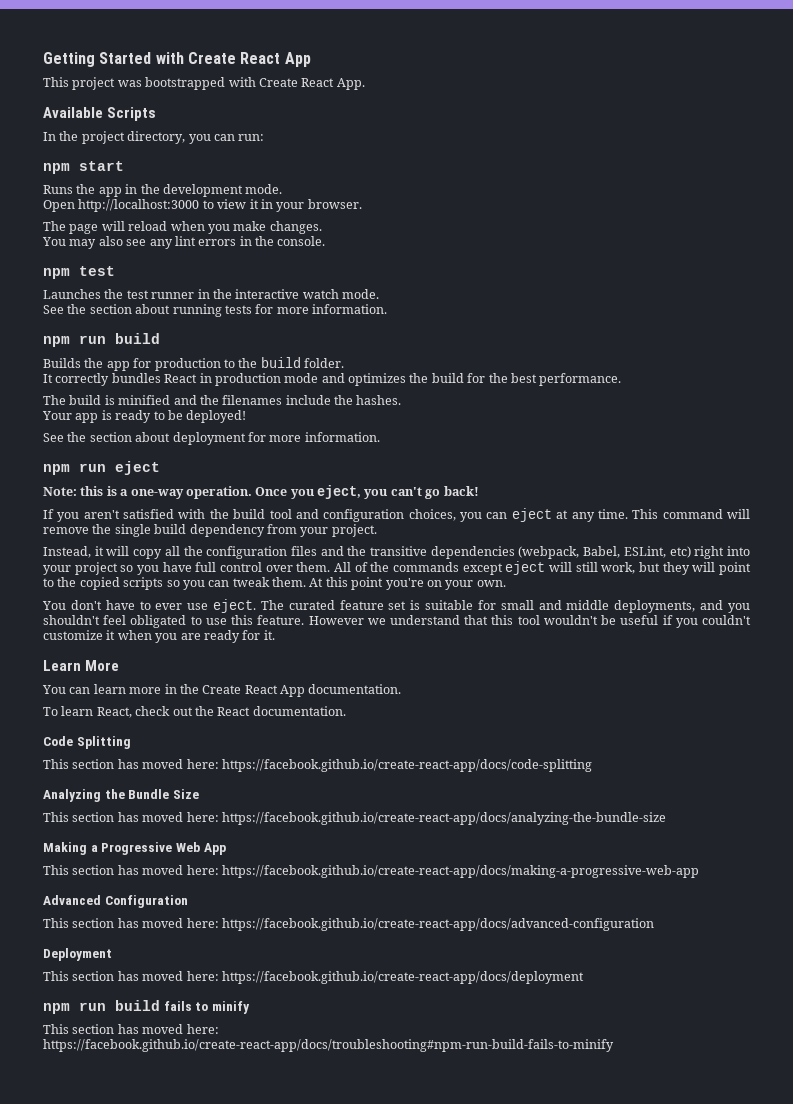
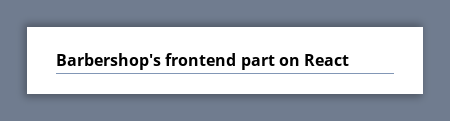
- Getting Started with Create React App
- This project was bootstrapped with Create React App.
- Available Scripts
- In the project directory, you can run:
- npm start
- Runs the app in the development mode.
- Open http://localhost:3000 to view it in your browser.
- The page will reload when you make changes.
- You may also see any lint errors in the console.
- npm test
- Launches the test runner in the interactive watch mode.
- See the section about running tests for more information.
- npm run build
- Builds the app for production to the build folder.
- It correctly bundles React in production mode and optimizes the build for the best performance.
- The build is minified and the filenames include the hashes.
- Your app is ready to be deployed!
- See the section about deployment for more information.
- npm run eject
- Note: this is a one-way operation. Once you eject, you can't go back!
- If you aren't satisfied with the build tool and configuration choices, you can eject at any time. This command will remove the single build dependency from your project.
- Instead, it will copy all the configuration files and the transitive dependencies (webpack, Babel, ESLint, etc) right into your project so you have full control over them. All of the commands except eject will still work, but they will point to the copied scripts so you can tweak them. At this point you're on your own.
- You don't have to ever use eject. The curated feature set is suitable for small and middle deployments, and you shouldn't feel obligated to use this feature. However we understand that this tool wouldn't be useful if you couldn't customize it when you are ready for it.
- Learn More
- You can learn more in the Create React App documentation.
- To learn React, check out the React documentation.
- Code Splitting
- This section has moved here: https://facebook.github.io/create-react-app/docs/code-splitting
- Analyzing the Bundle Size
- This section has moved here: https://facebook.github.io/create-react-app/docs/analyzing-the-bundle-size
- Making a Progressive Web App
- This section has moved here: https://facebook.github.io/create-react-app/docs/making-a-progressive-web-app
- Advanced Configuration
- This section has moved here: https://facebook.github.io/create-react-app/docs/advanced-configuration
- Deployment
- This section has moved here: https://facebook.github.io/create-react-app/docs/deployment
- npm run build fails to minify
- This section has moved here: https://facebook.github.io/create-react-app/docs/troubleshooting#npm-run-build-fails-to-minify
+ Barbershop's frontend part on React

